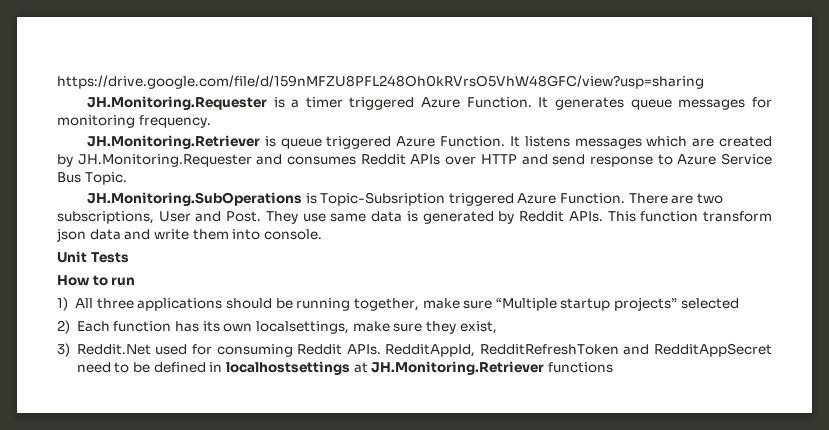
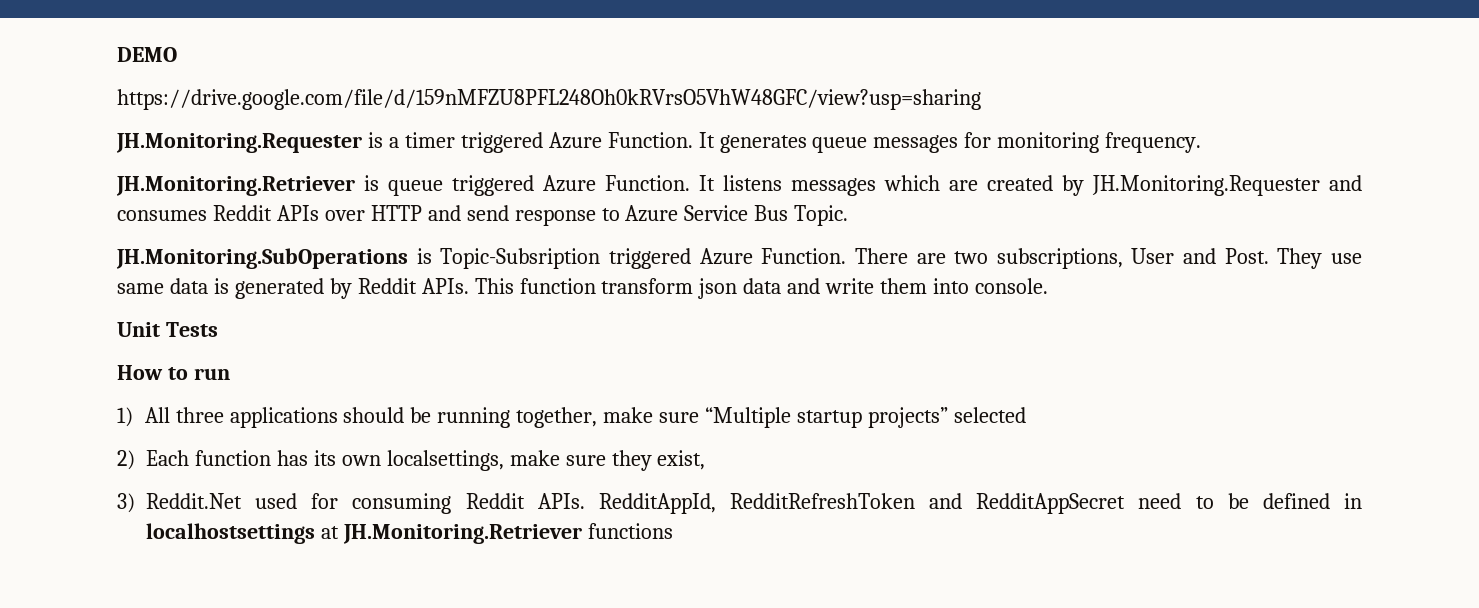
+ DEMO

